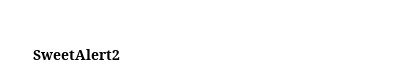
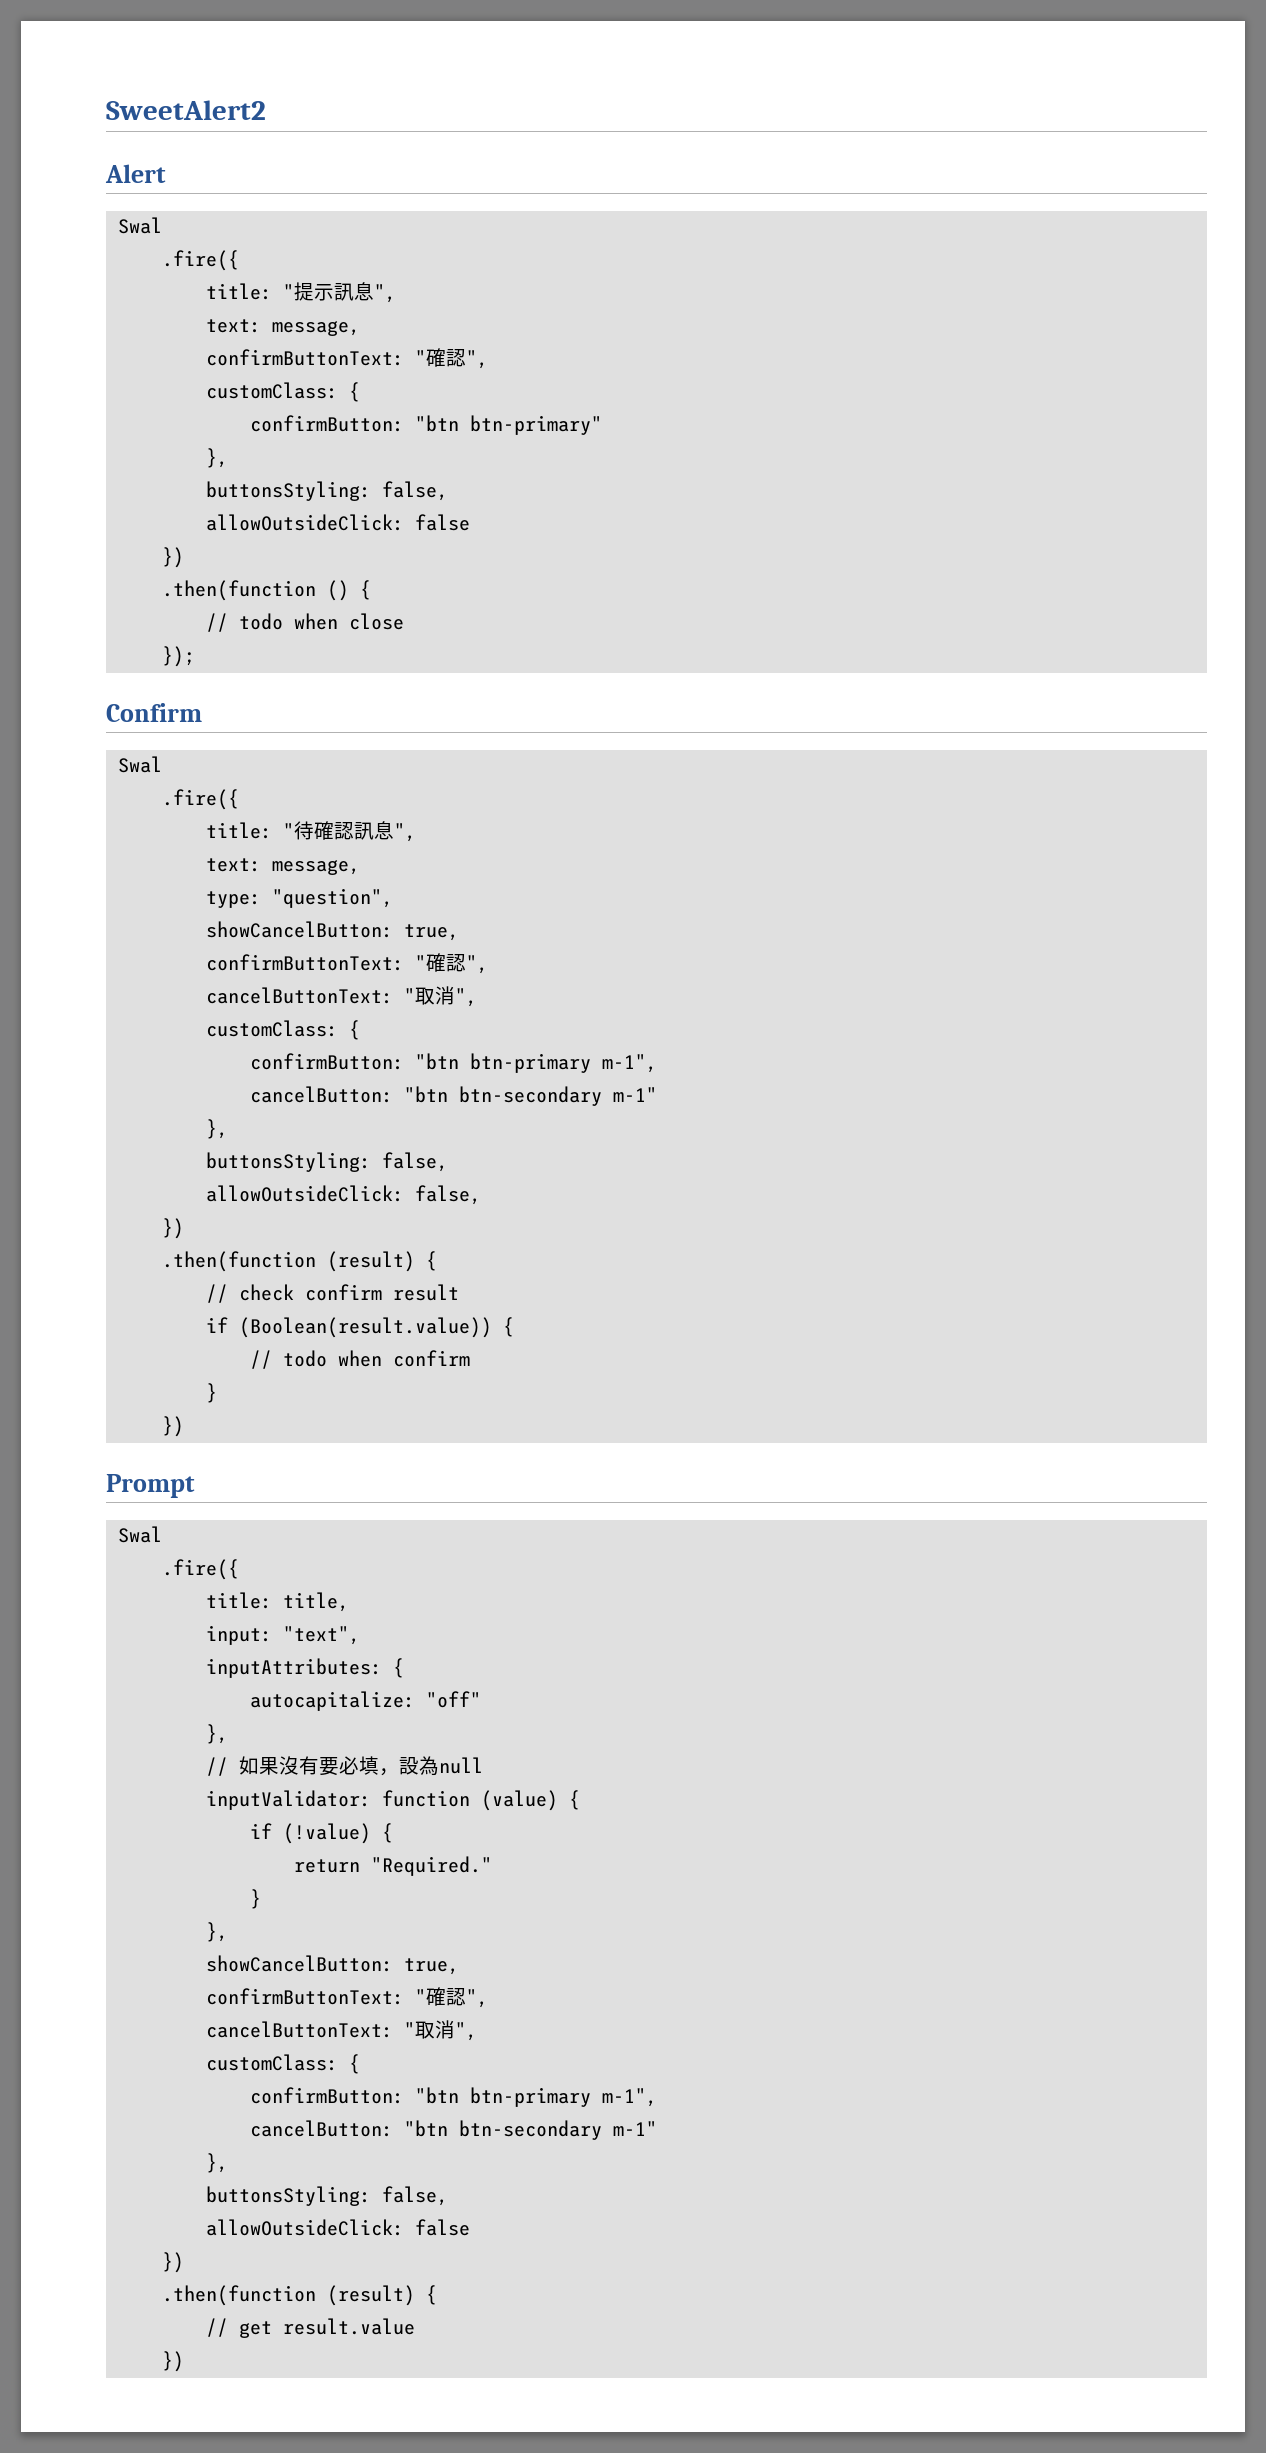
+ Alert
+ Swal
+ .fire({
+ title: "提示訊息",
+ text: message,
+ confirmButtonText: "確認",
+ customClass: {
+ confirmButton: "btn btn-primary"
+ },
+ buttonsStyling: false,
+ allowOutsideClick: false
+ })
+ .then(function () {
+ // todo when close
+ });
+ Confirm
+ Swal
+ .fire({
+ title: "待確認訊息",
+ text: message,
+ type: "question",
+ showCancelButton: true,
+ confirmButtonText: "確認",
+ cancelButtonText: "取消",
+ customClass: {
+ confirmButton: "btn btn-primary m-1",
+ cancelButton: "btn btn-secondary m-1"
+ },
+ buttonsStyling: false,
+ allowOutsideClick: false,
+ })
+ .then(function (result) {
+ // check confirm result
+ if (Boolean(result.value)) {
+ // todo when confirm
+ }
+ })
+ Prompt
+ Swal
+ .fire({
+ title: title,
+ input: "text",
+ inputAttributes: {
+ autocapitalize: "off"
+ },
+ // 如果沒有要必填，設為null
+ inputValidator: function (value) {
+ if (!value) {
+ return "Required."
+ }
+ },
+ showCancelButton: true,
+ confirmButtonText: "確認",
+ cancelButtonText: "取消",
+ customClass: {
+ confirmButton: "btn btn-primary m-1",
+ cancelButton: "btn btn-secondary m-1"
+ },
+ buttonsStyling: false,
+ allowOutsideClick: false
+ })
+ .then(function (result) {
+ // get result.value
+ })

